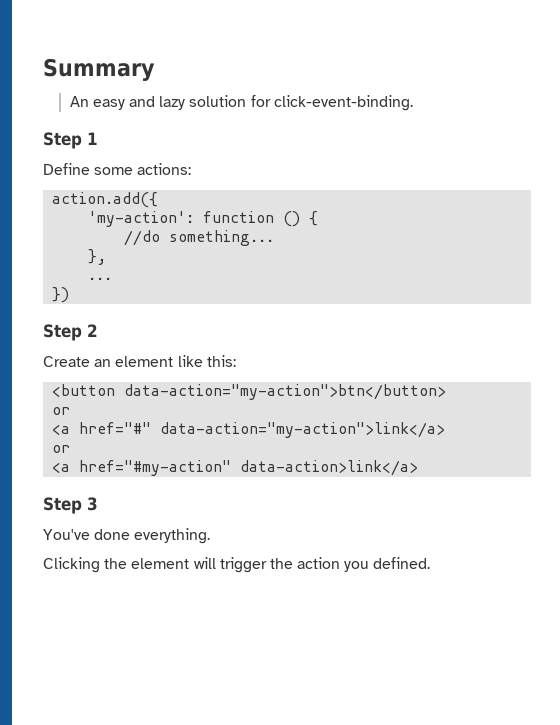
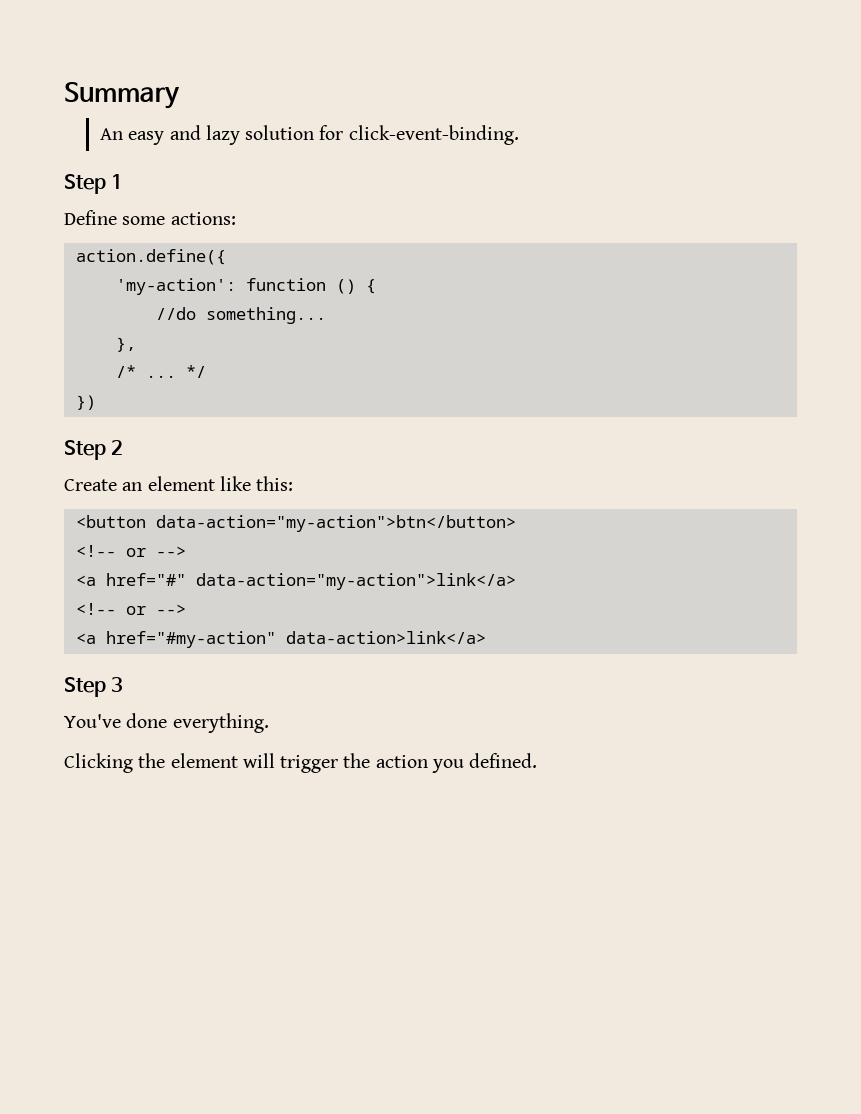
- action.add({
+ action.define({
- ...
+ /* ... */
  <button data-action="my-action">btn</button>
- or
+ <!-- or -->
  <a href="#" data-action="my-action">link</a>
- or
+ <!-- or -->

